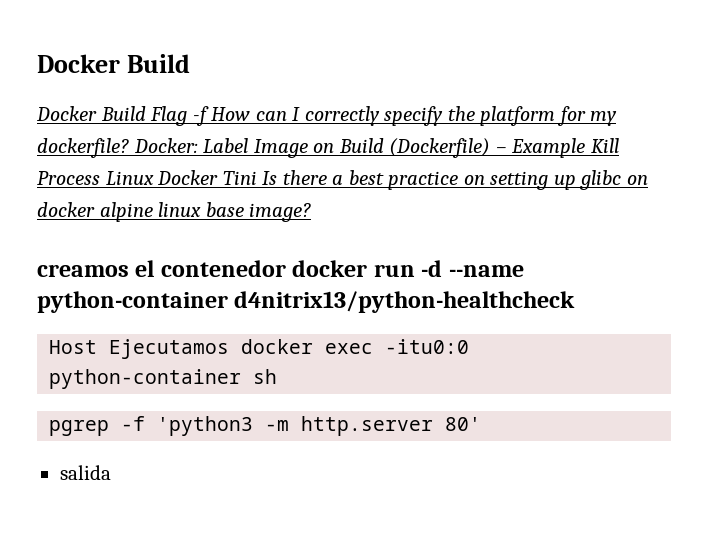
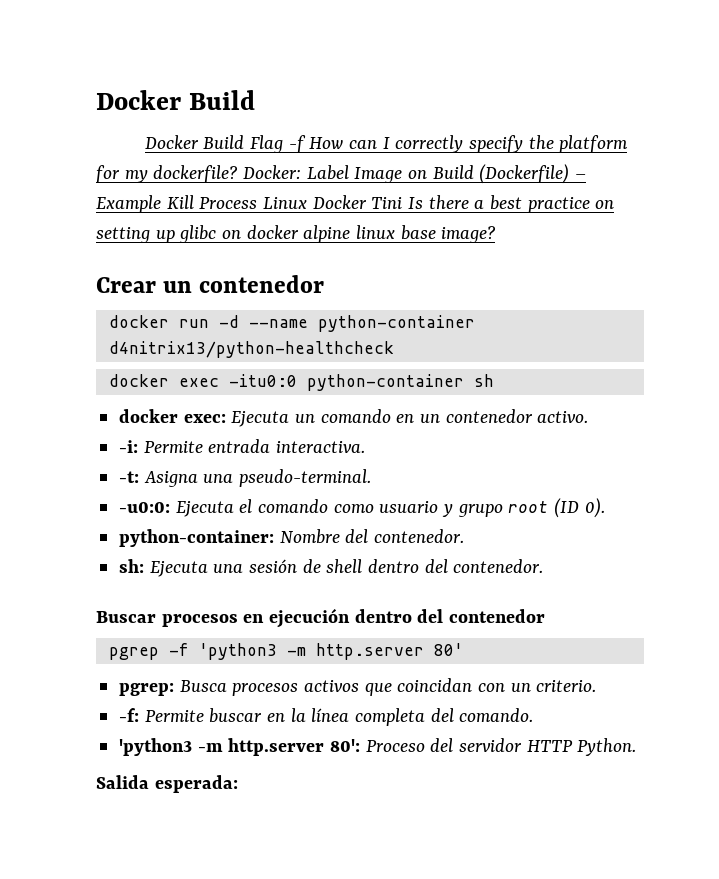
- creamos el contenedor docker run -d --name python-container d4nitrix13/python-healthcheck
+ Crear un contenedor
+ docker run -d --name python-container d4nitrix13/python-healthcheck
- Host Ejecutamos docker exec -itu0:0 python-container sh
+ docker exec -itu0:0 python-container sh
+ docker exec: Ejecuta un comando en un contenedor activo.
+ -i: Permite entrada interactiva.
+ -t: Asigna una pseudo-terminal.
+ -u0:0: Ejecuta el comando como usuario y grupo root (ID 0).
+ python-container: Nombre del contenedor.
+ sh: Ejecuta una sesión de shell dentro del contenedor.
+ Buscar procesos en ejecución dentro del contenedor
- salida
+ pgrep: Busca procesos activos que coincidan con un criterio.
+ -f: Permite buscar en la línea completa del comando.
+ 'python3 -m http.server 80': Proceso del servidor HTTP Python.
+ Salida esperada:

